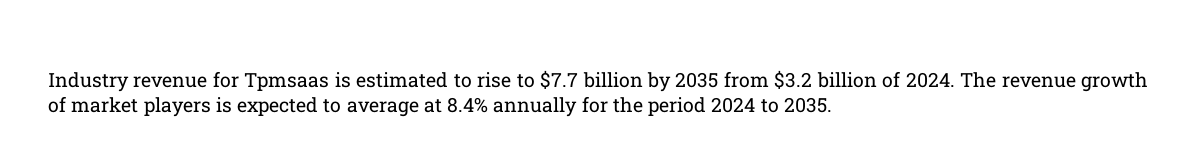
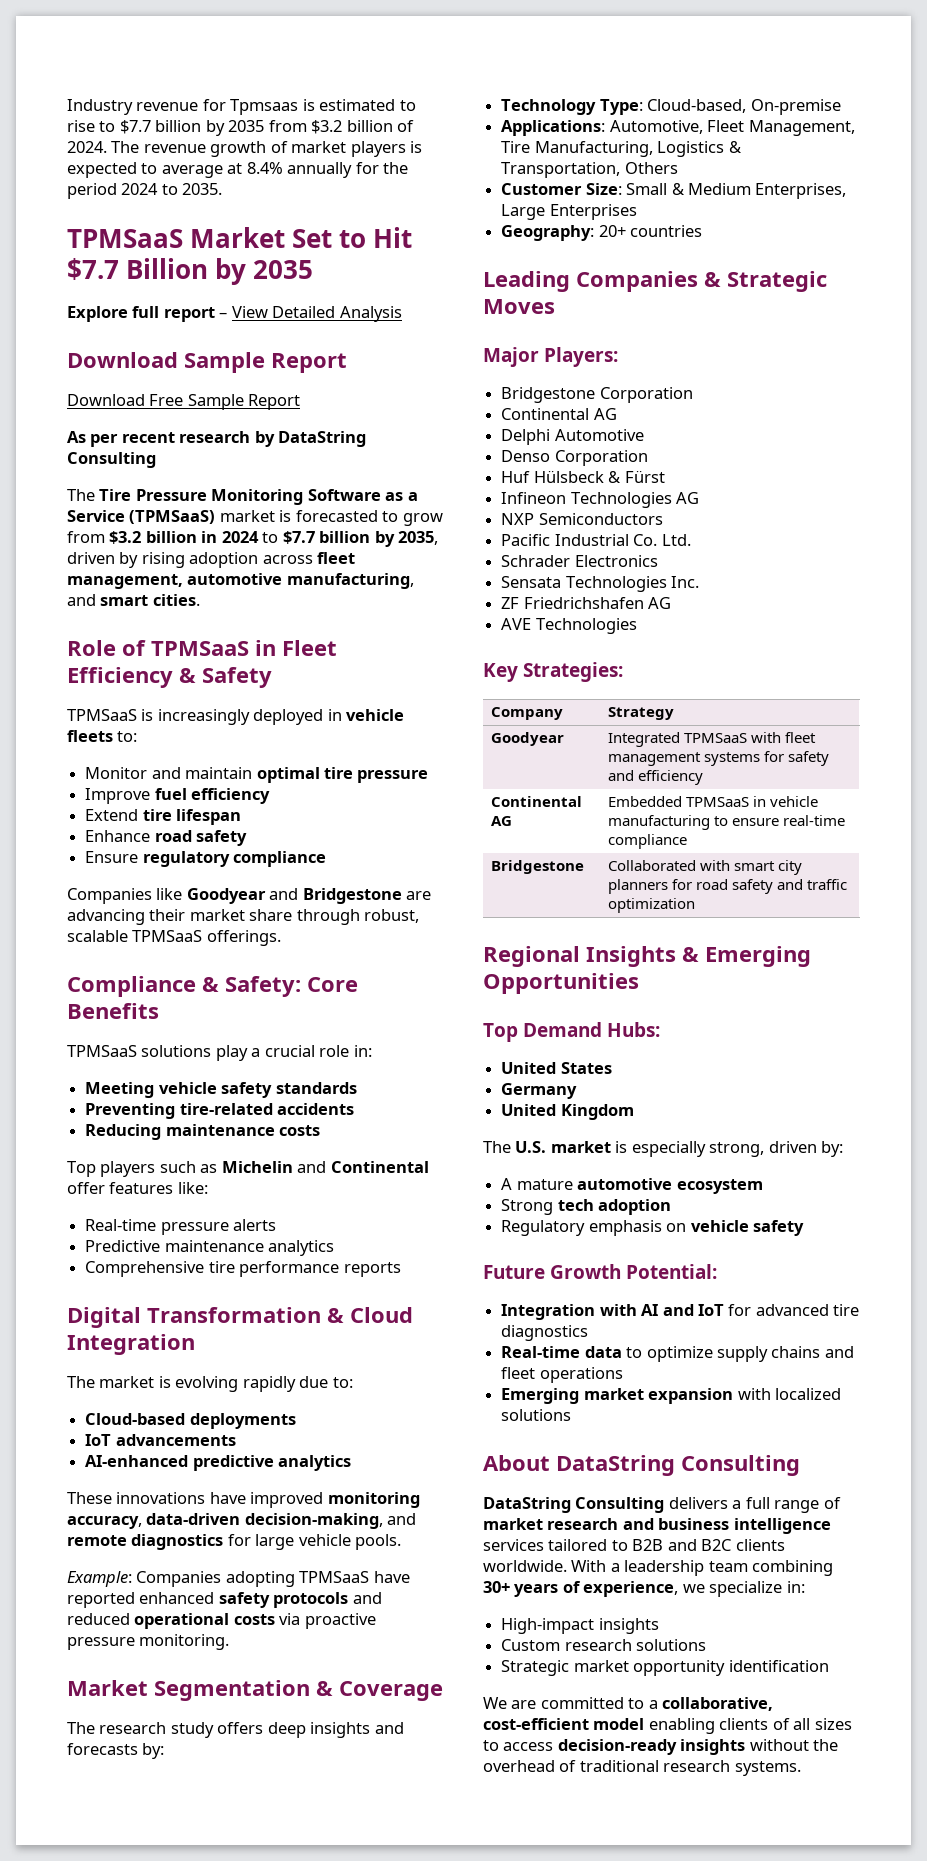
+ TPMSaaS Market Set to Hit $7.7 Billion by 2035
+ Explore full report – View Detailed Analysis
+ Download Sample Report
+ Download Free Sample Report
+ As per recent research by DataString Consulting
+ The Tire Pressure Monitoring Software as a Service (TPMSaaS) market is forecasted to grow from $3.2 billion in 2024 to $7.7 billion by 2035, driven by rising adoption across fleet management, automotive manufacturing, and smart cities.
+ Role of TPMSaaS in Fleet Efficiency & Safety
+ TPMSaaS is increasingly deployed in vehicle fleets to:
+ Monitor and maintain optimal tire pressure
+ Improve fuel efficiency
+ Extend tire lifespan
+ Enhance road safety
+ Ensure regulatory compliance
+ Companies like Goodyear and Bridgestone are advancing their market share through robust, scalable TPMSaaS offerings.
+ Compliance & Safety: Core Benefits
+ TPMSaaS solutions play a crucial role in:
+ Meeting vehicle safety standards
+ Preventing tire-related accidents
+ Reducing maintenance costs
+ Top players such as Michelin and Continental offer features like:
+ Real-time pressure alerts
+ Predictive maintenance analytics
+ Comprehensive tire performance reports
+ Digital Transformation & Cloud Integration
+ The market is evolving rapidly due to:
+ Cloud-based deployments
+ IoT advancements
+ AI-enhanced predictive analytics
+ These innovations have improved monitoring accuracy, data-driven decision-making, and remote diagnostics for large vehicle pools.
+ Example: Companies adopting TPMSaaS have reported enhanced safety protocols and reduced operational costs via proactive pressure monitoring.
+ Market Segmentation & Coverage
+ The research study offers deep insights and forecasts by:
+ Technology Type: Cloud-based, On-premise
+ Applications: Automotive, Fleet Management, Tire Manufacturing, Logistics & Transportation, Others
+ Customer Size: Small & Medium Enterprises, Large Enterprises
+ Geography: 20+ countries
+ Leading Companies & Strategic Moves
+ Major Players:
+ Bridgestone Corporation
+ Continental AG
+ Delphi Automotive
+ Denso Corporation
+ Huf Hülsbeck & Fürst
+ Infineon Technologies AG
+ NXP Semiconductors
+ Pacific Industrial Co. Ltd.
+ Schrader Electronics
+ Sensata Technologies Inc.
+ ZF Friedrichshafen AG
+ AVE Technologies
+ Key Strategies:
+ Company | Strategy
+ Goodyear | Integrated TPMSaaS with fleet management systems for safety and efficiency
+ Continental AG | Embedded TPMSaaS in vehicle manufacturing to ensure real-time compliance
+ Bridgestone | Collaborated with smart city planners for road safety and traffic optimization
+ Regional Insights & Emerging Opportunities
+ Top Demand Hubs:
+ United States
+ Germany
+ United Kingdom
+ The U.S. market is especially strong, driven by:
+ A mature automotive ecosystem
+ Strong tech adoption
+ Regulatory emphasis on vehicle safety
+ Future Growth Potential:
+ Integration with AI and IoT for advanced tire diagnostics
+ Real-time data to optimize supply chains and fleet operations
+ Emerging market expansion with localized solutions
+ About DataString Consulting
+ DataString Consulting delivers a full range of market research and business intelligence services tailored to B2B and B2C clients worldwide. With a leadership team combining 30+ years of experience, we specialize in:
+ High-impact insights
+ Custom research solutions
+ Strategic market opportunity identification
+ We are committed to a collaborative, cost-efficient model enabling clients of all sizes to access decision-ready insights without the overhead of traditional research systems.

